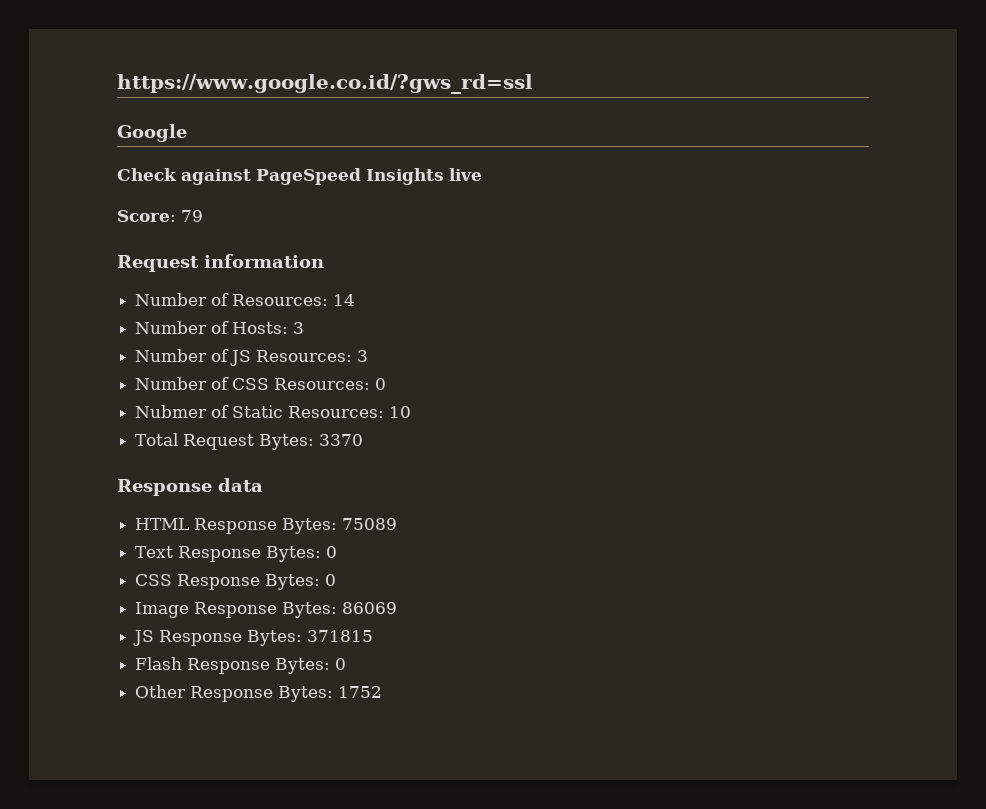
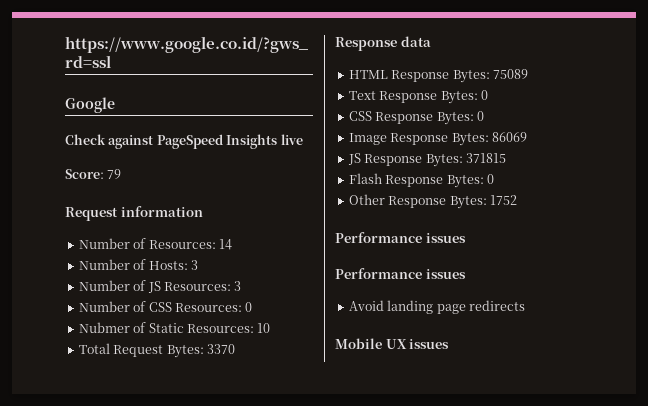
  Other Response Bytes: 1752
+ Performance issues
+ Performance issues
+ Avoid landing page redirects
+ Mobile UX issues

